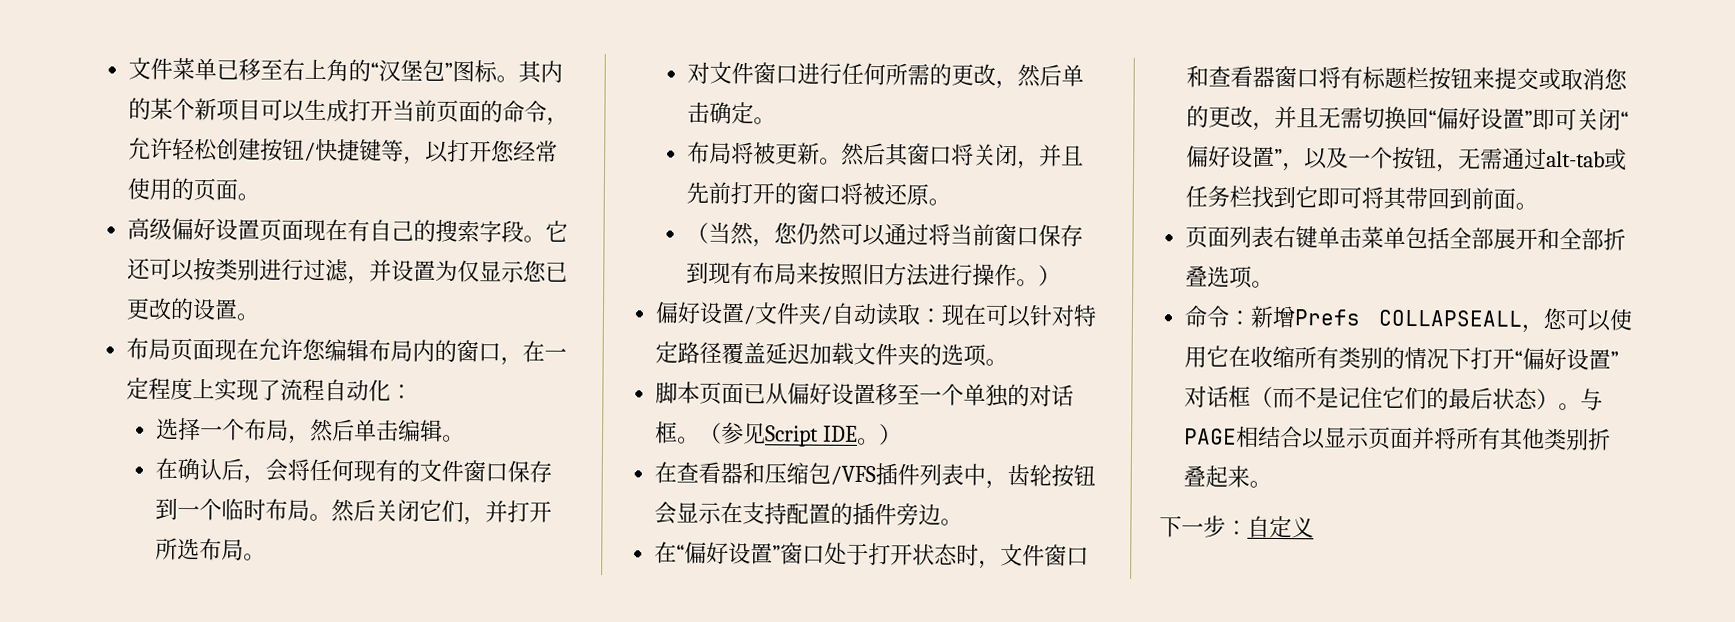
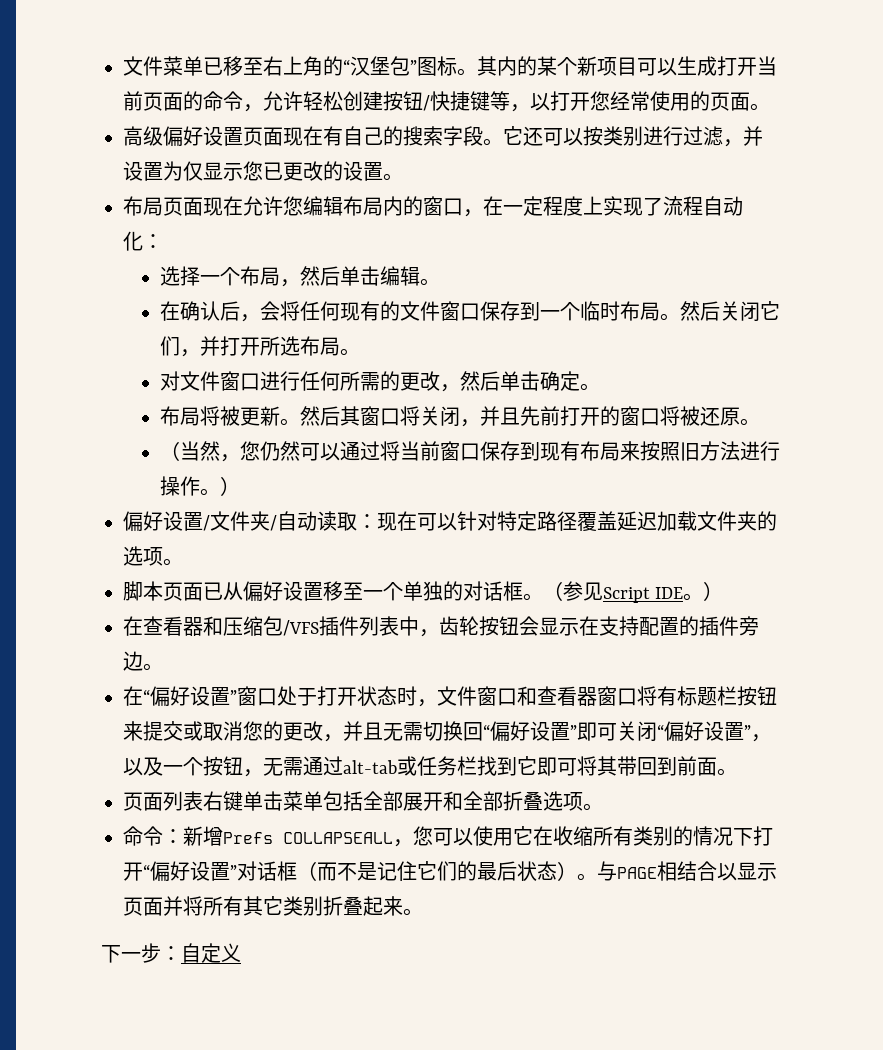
- 与PAGE相结合以显示页面并将所有其他类别折叠起来。
+ 与PAGE相结合以显示页面并将所有其它类别折叠起来。

